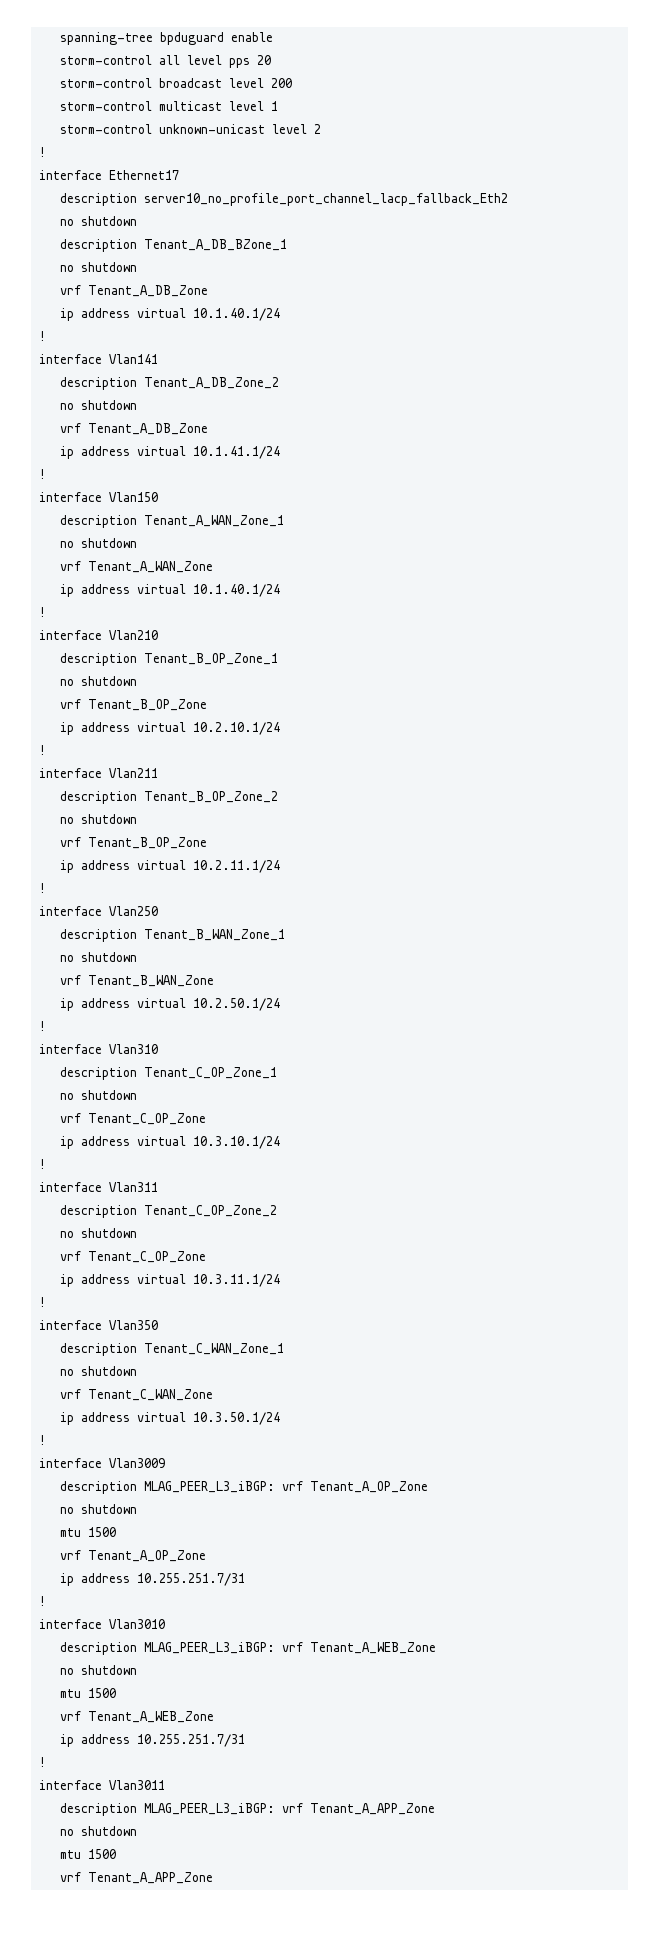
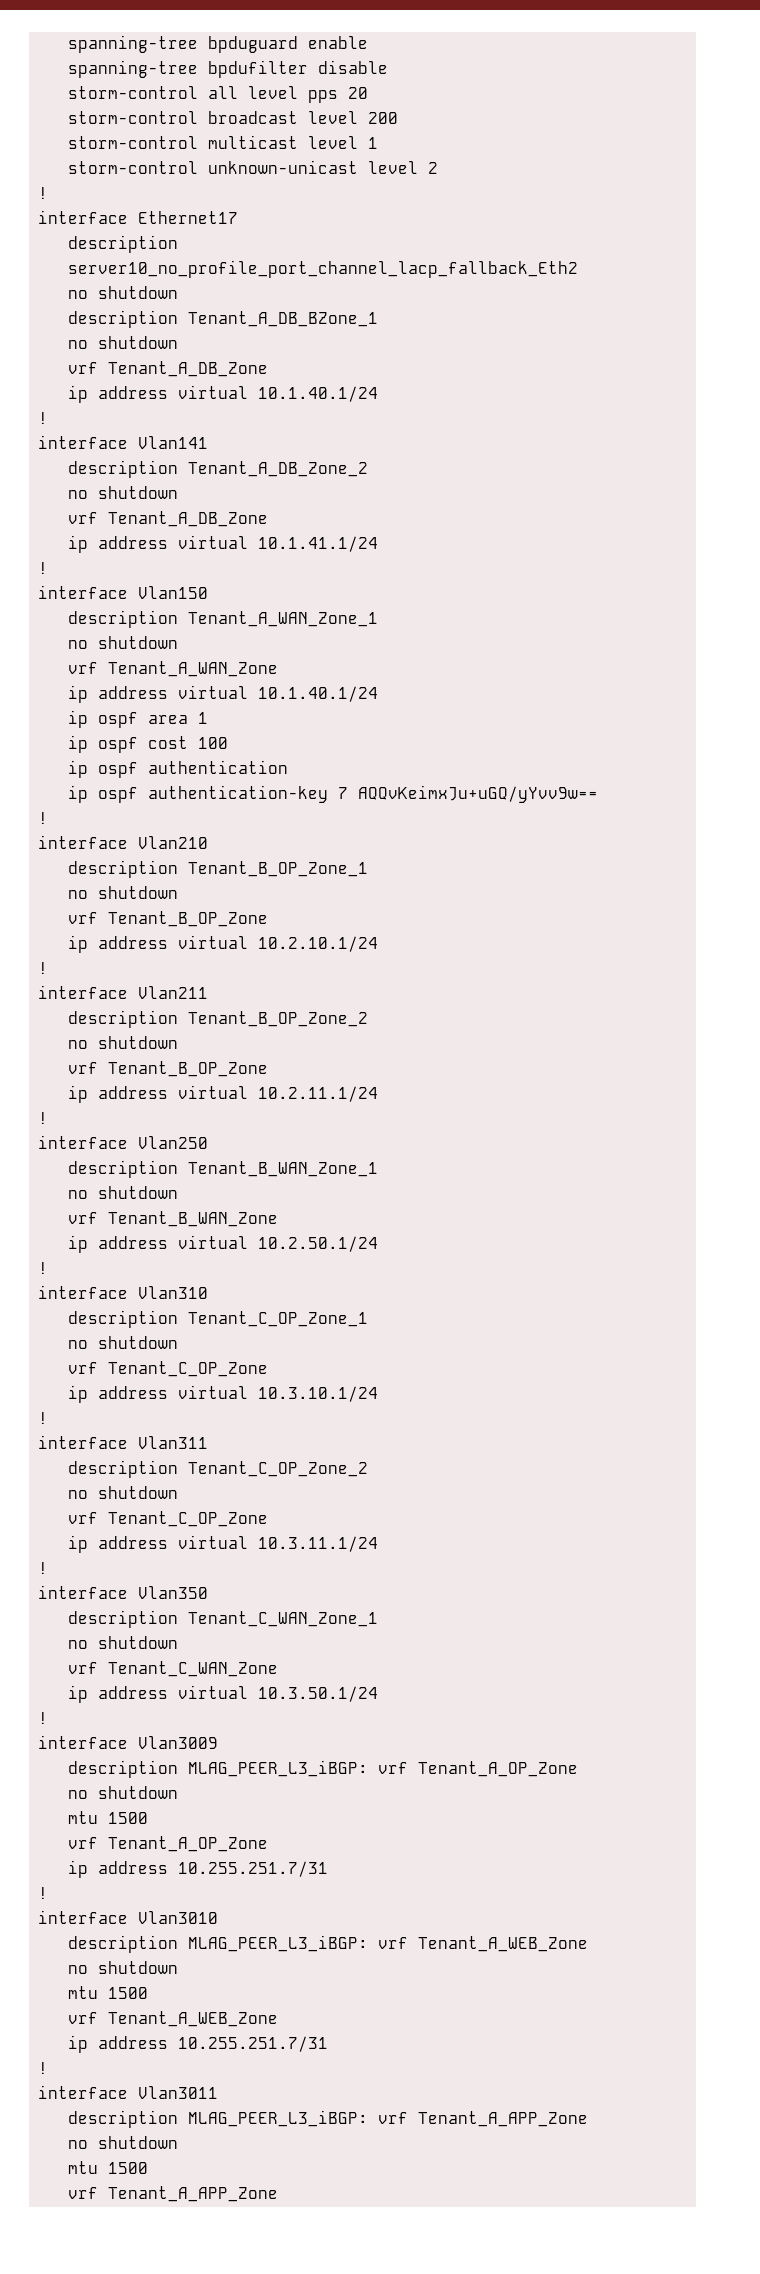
+ spanning-tree bpdufilter disable
+ ip ospf area 1
+ ip ospf cost 100
+ ip ospf authentication
+ ip ospf authentication-key 7 AQQvKeimxJu+uGQ/yYvv9w==

